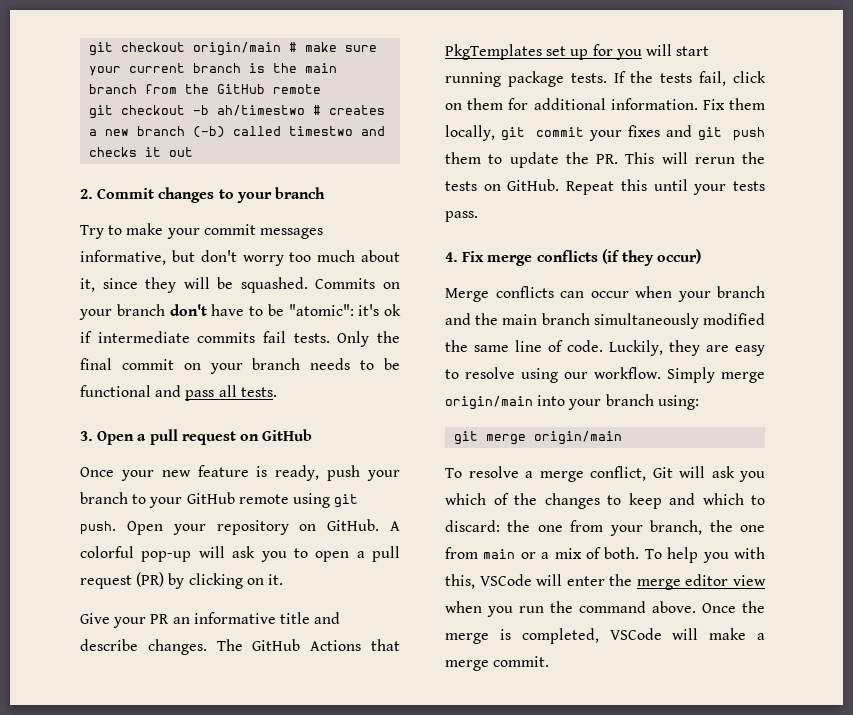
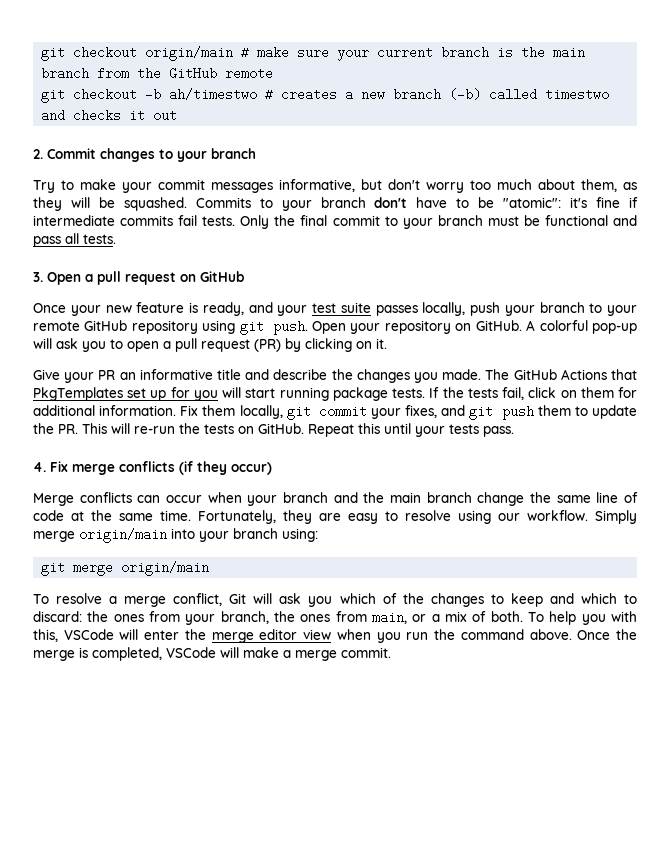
- Try to make your commit messages informative, but don't worry too much about it, since they will be squashed.
+ Try to make your commit messages informative, but don't worry too much about them, as they will be squashed.
- Commits on your branch don't have to be "atomic": it's ok if intermediate commits fail tests.
+ Commits to your branch don't have to be "atomic": it's fine if intermediate commits fail tests.
- Only the final commit on your branch needs to be functional and pass all tests.
+ Only the final commit to your branch must be functional and pass all tests.
- Once your new feature is ready, push your branch to your GitHub remote using git push.
+ Once your new feature is ready, and your test suite passes locally, push your branch to your remote GitHub repository using git push.
- Give your PR an informative title and describe changes.
+ Give your PR an informative title and describe the changes you made.
- Fix them locally, git commit your fixes and git push them to update the PR. This will rerun the tests on GitHub.
+ Fix them locally, git commit your fixes, and git push them to update the PR. This will re-run the tests on GitHub.
- Merge conflicts can occur when your branch and the main branch simultaneously modified the same line of code. Luckily, they are easy to resolve using our workflow.
+ Merge conflicts can occur when your branch and the main branch change the same line of code at the same time. Fortunately, they are easy to resolve using our workflow.
- To resolve a merge conflict, Git will ask you which of the changes to keep and which to discard: the one from your branch, the one from main or a mix of both.
+ To resolve a merge conflict, Git will ask you which of the changes to keep and which to discard: the ones from your branch, the ones from main, or a mix of both.

